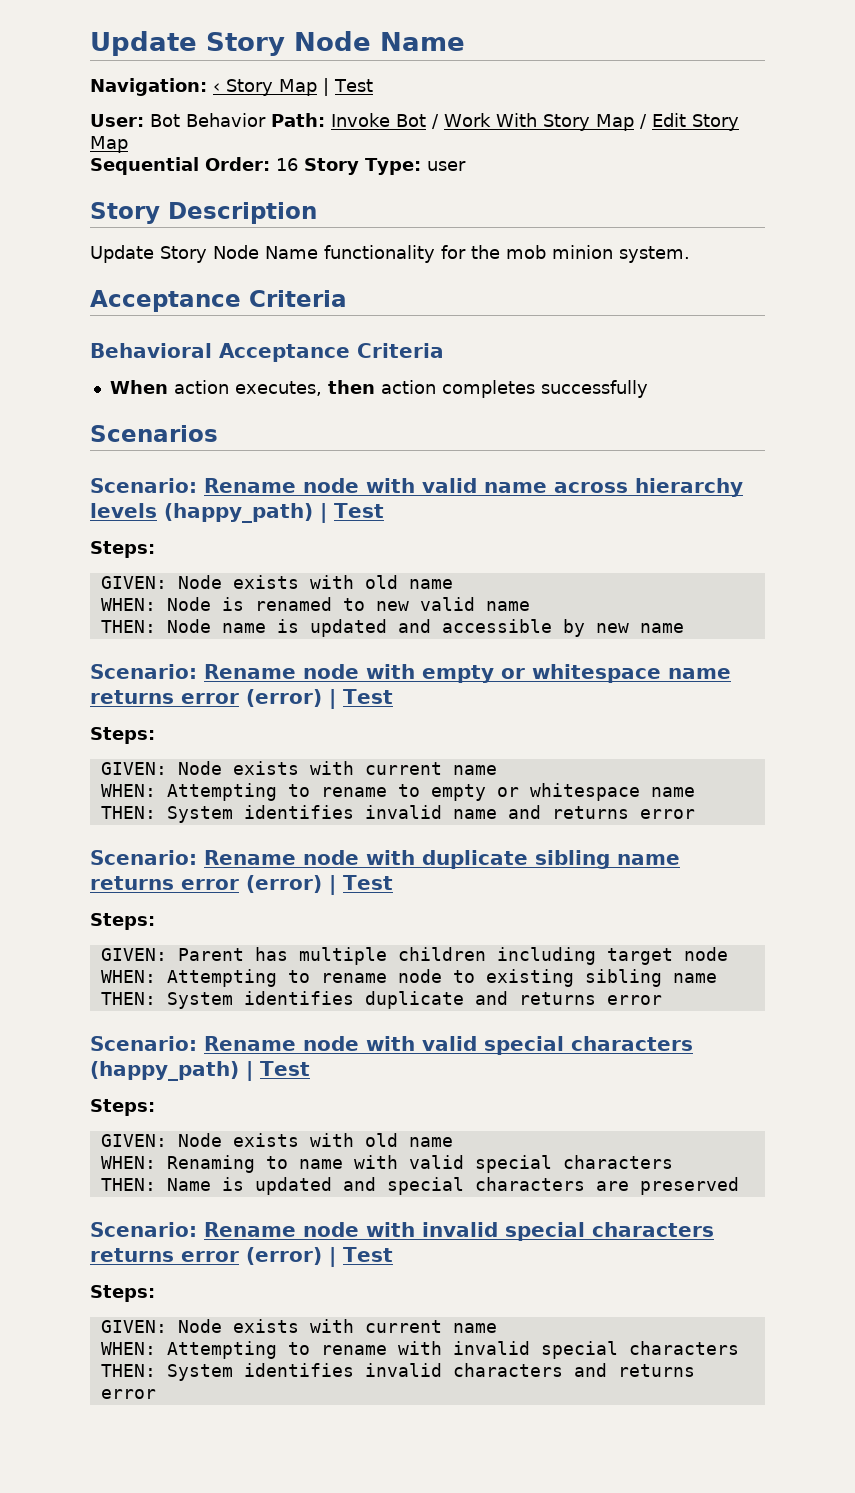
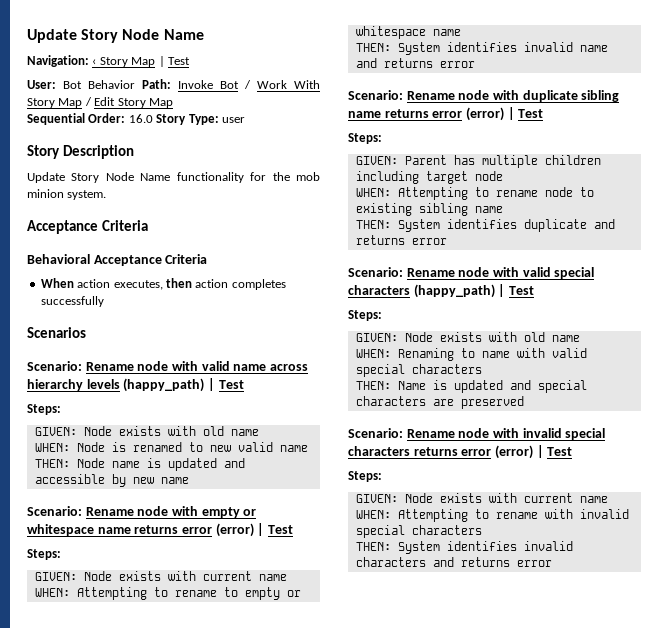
- Sequential Order: 16 Story Type: user
+ Sequential Order: 16.0 Story Type: user

